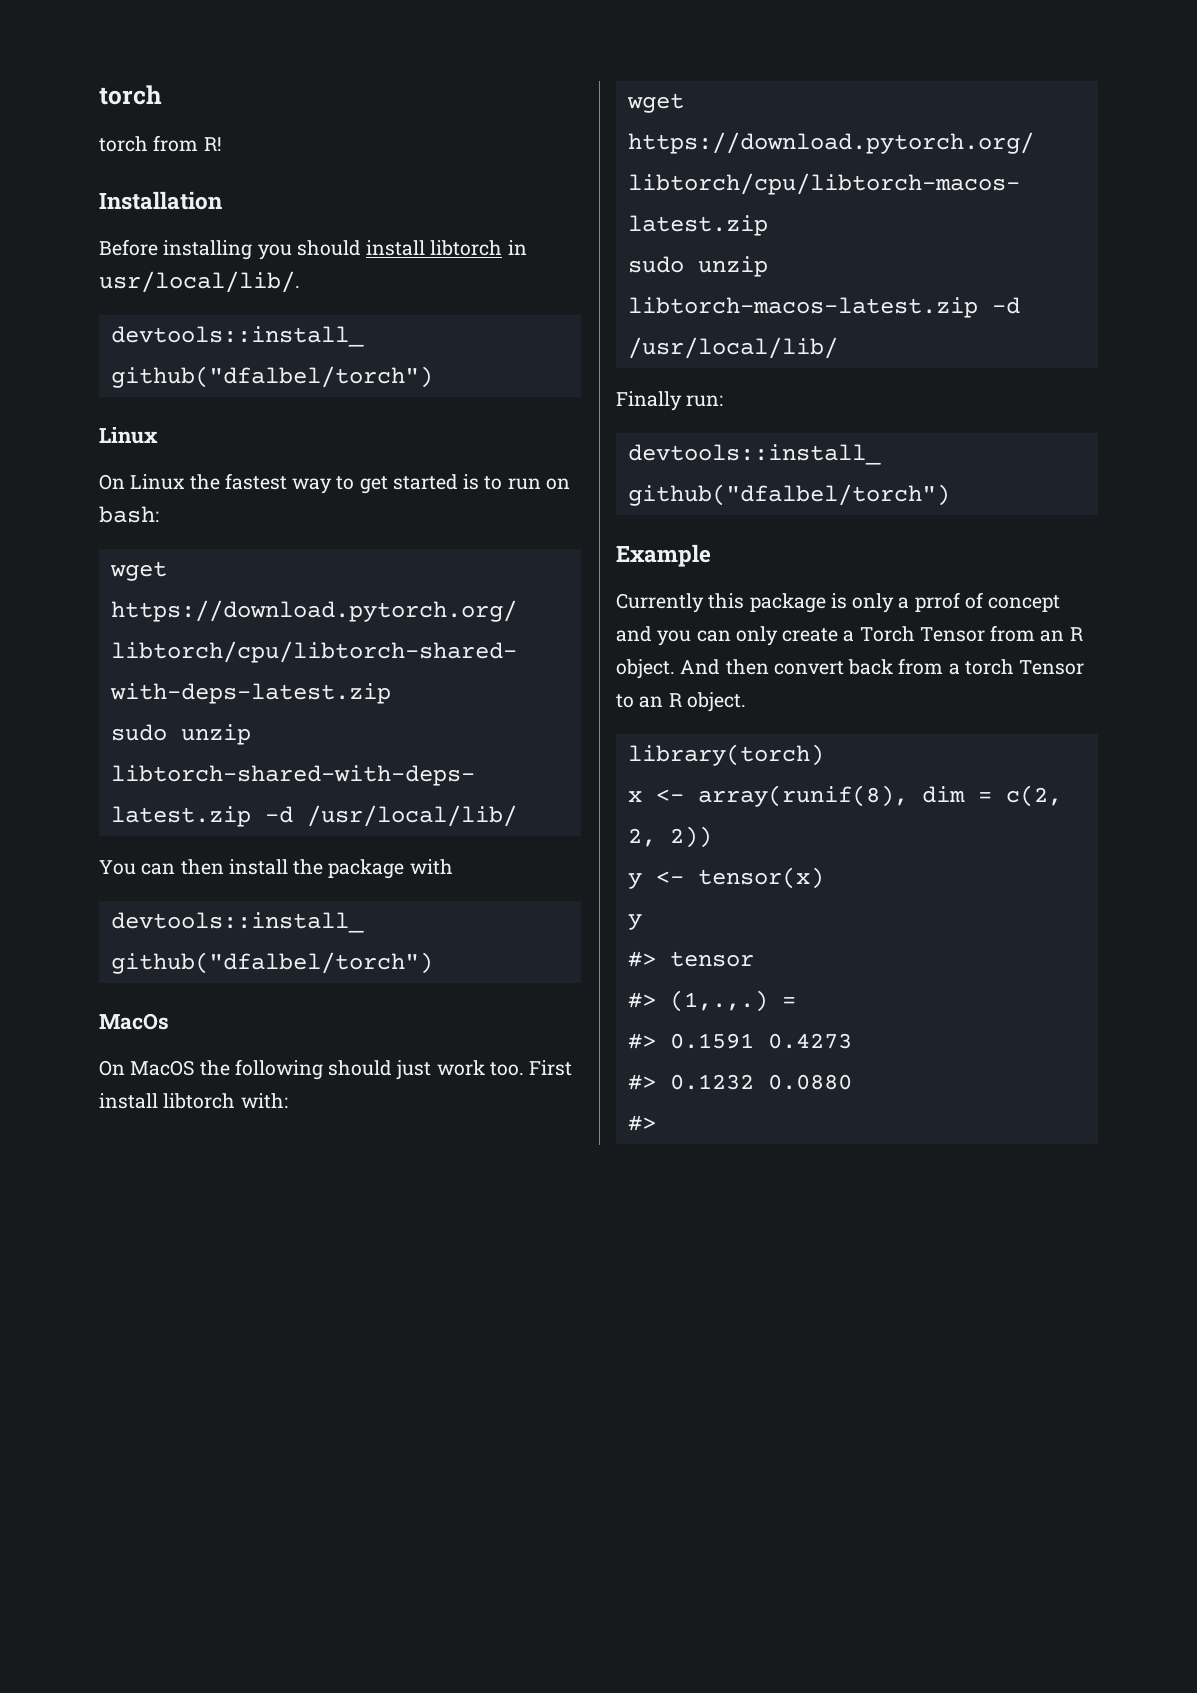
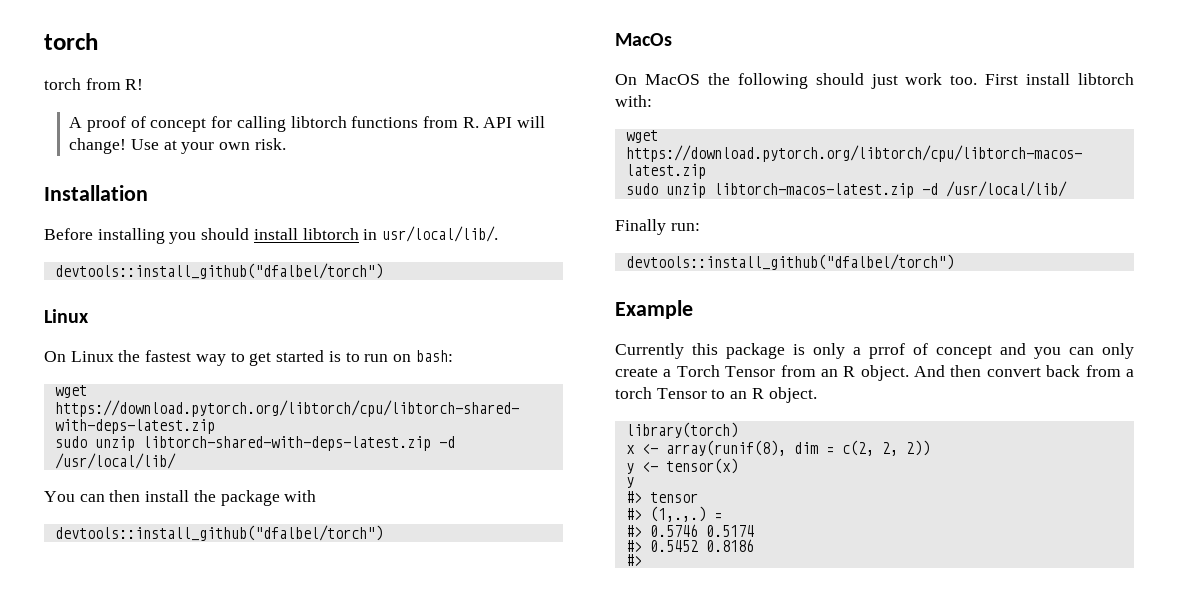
+ A proof of concept for calling libtorch functions from R. API will change! Use at your own risk.
- #> 0.1591 0.4273
- #> 0.1232 0.0880
+ #> 0.5746 0.5174
+ #> 0.5452 0.8186

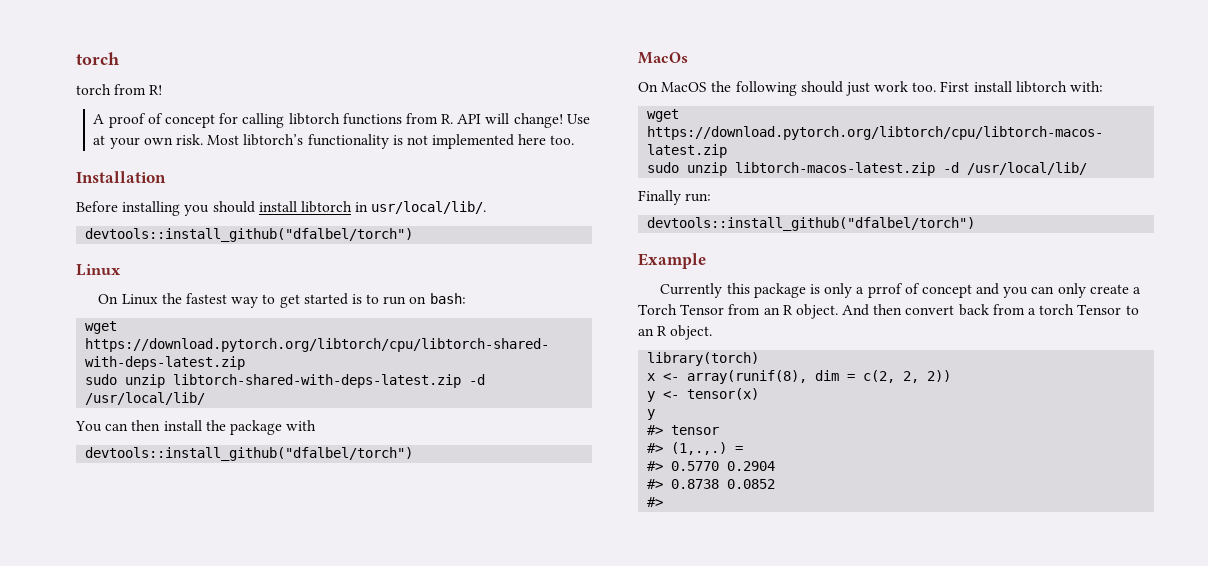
+ Most libtorch’s functionality is not implemented here too.
- #> 0.5746 0.5174
- #> 0.5452 0.8186
+ #> 0.5770 0.2904
+ #> 0.8738 0.0852

